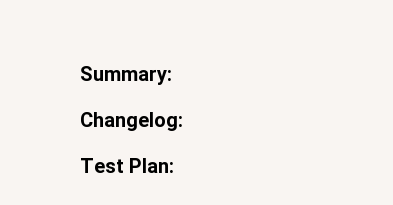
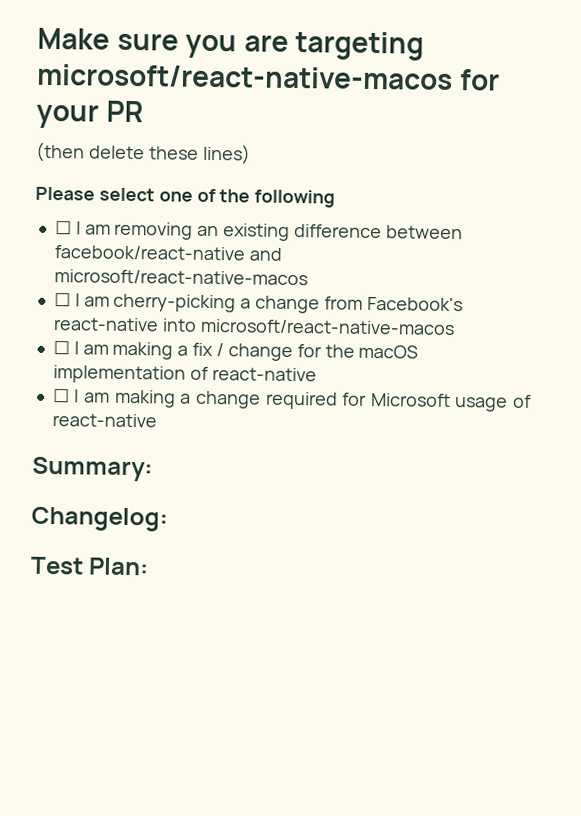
+ Make sure you are targeting microsoft/react-native-macos for your PR
+ (then delete these lines)
+ Please select one of the following
+ ☐ I am removing an existing difference between facebook/react-native and microsoft/react-native-macos
+ ☐ I am cherry-picking a change from Facebook's react-native into microsoft/react-native-macos
+ ☐ I am making a fix / change for the macOS implementation of react-native
+ ☐ I am making a change required for Microsoft usage of react-native

